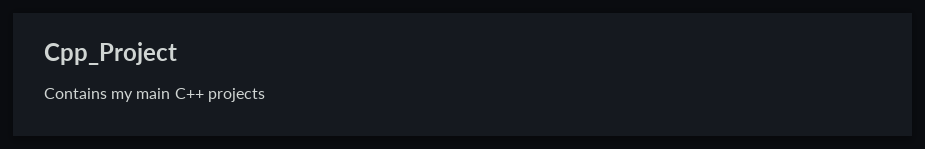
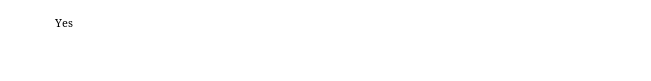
- Cpp_Project
- Contains my main C++ projects
+ Yes

